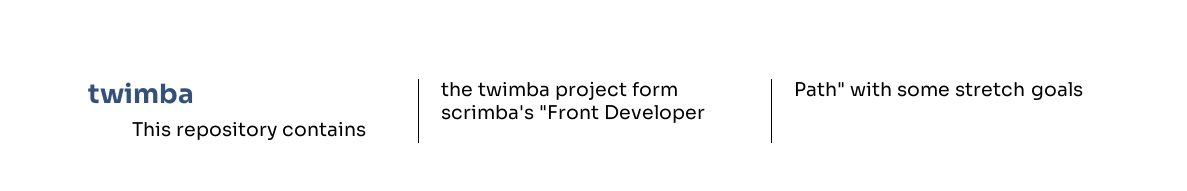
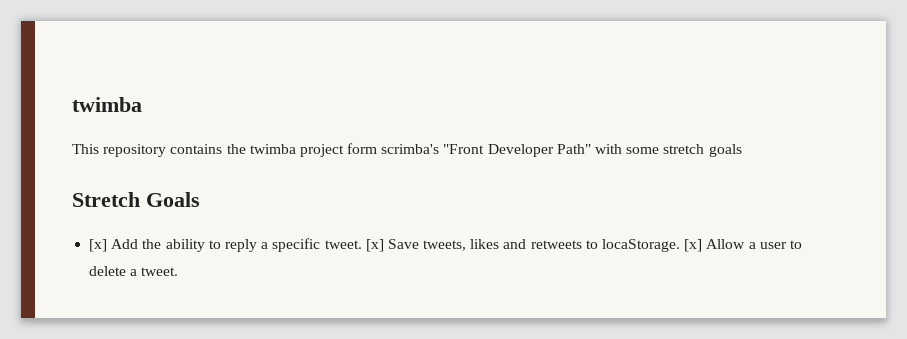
+ Stretch Goals
+ [x] Add the ability to reply a specific tweet. [x] Save tweets, likes and retweets to locaStorage. [x] Allow a user to delete a tweet.

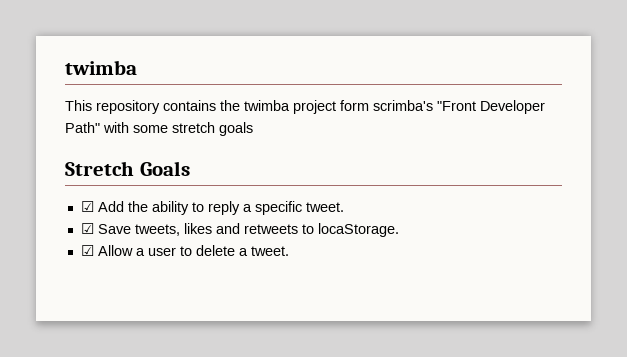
- [x] Add the ability to reply a specific tweet. [x] Save tweets, likes and retweets to locaStorage. [x] Allow a user to delete a tweet.
+ ☑ Add the ability to reply a specific tweet.
+ ☑ Save tweets, likes and retweets to locaStorage.
+ ☑ Allow a user to delete a tweet.

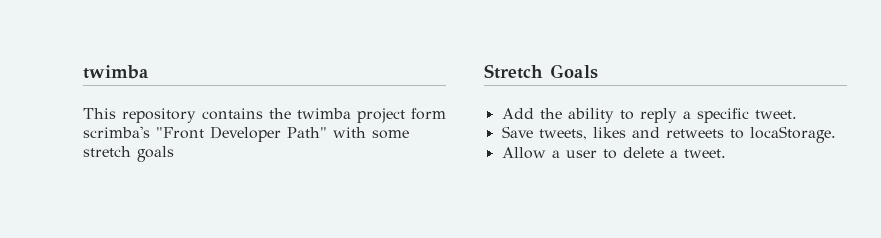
- ☑ Add the ability to reply a specific tweet.
+ Add the ability to reply a specific tweet.
- ☑ Save tweets, likes and retweets to locaStorage.
+ Save tweets, likes and retweets to locaStorage.
- ☑ Allow a user to delete a tweet.
+ Allow a user to delete a tweet.

